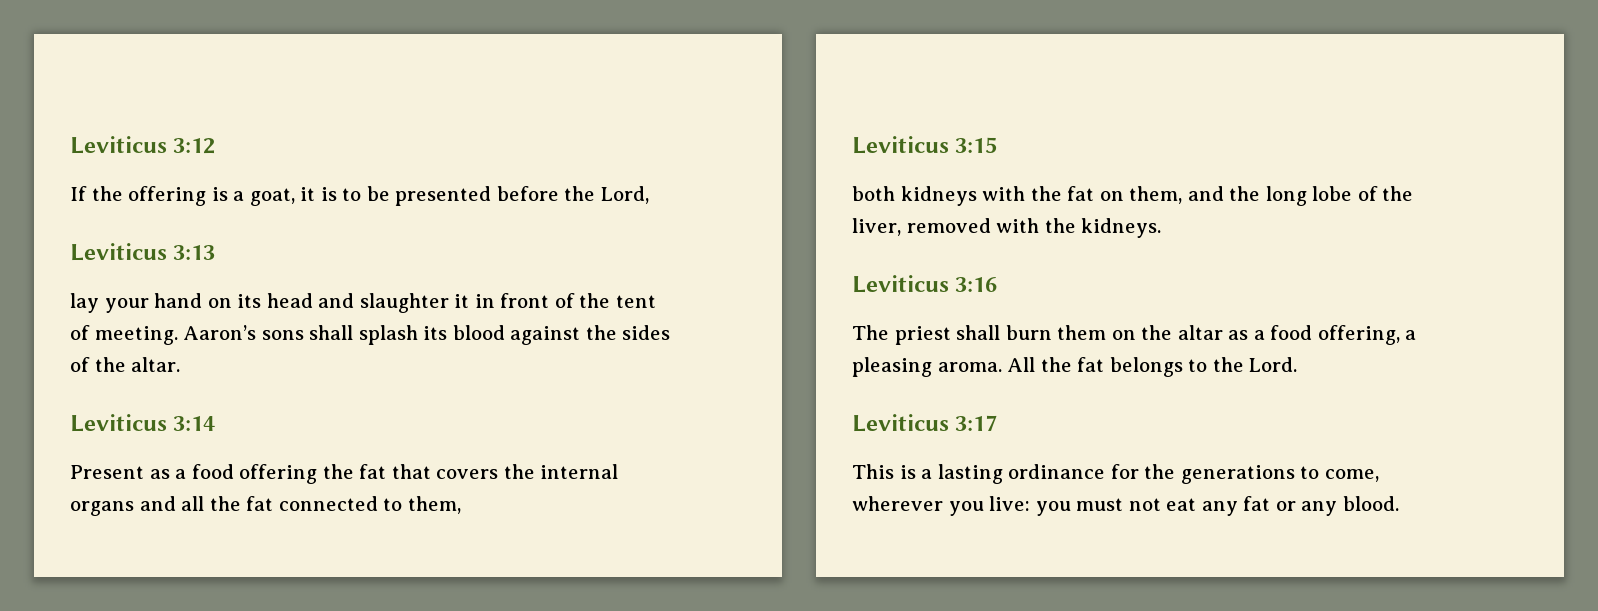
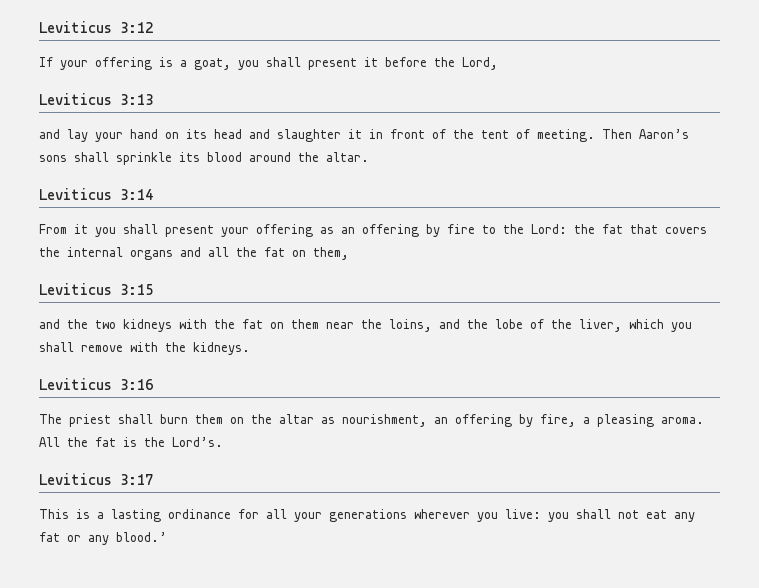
- If the offering is a goat, it is to be presented before the Lord,
+ If your offering is a goat, you shall present it before the Lord,
- lay your hand on its head and slaughter it in front of the tent of meeting.
+ and lay your hand on its head and slaughter it in front of the tent of meeting.
- Aaron’s sons shall splash its blood against the sides of the altar.
+ Then Aaron’s sons shall sprinkle its blood around the altar.
- Present as a food offering the fat that covers the internal organs and all the fat connected to them,
+ From it you shall present your offering as an offering by fire to the Lord: the fat that covers the internal organs and all the fat on them,
- both kidneys with the fat on them, and the long lobe of the liver, removed with the kidneys.
+ and the two kidneys with the fat on them near the loins, and the lobe of the liver, which you shall remove with the kidneys.
- The priest shall burn them on the altar as a food offering, a pleasing aroma.
+ The priest shall burn them on the altar as nourishment, an offering by fire, a pleasing aroma.
- All the fat belongs to the Lord.
+ All the fat is the Lord’s.
- This is a lasting ordinance for the generations to come, wherever you live: you must not eat any fat or any blood.
+ This is a lasting ordinance for all your generations wherever you live: you shall not eat any fat or any blood.’

